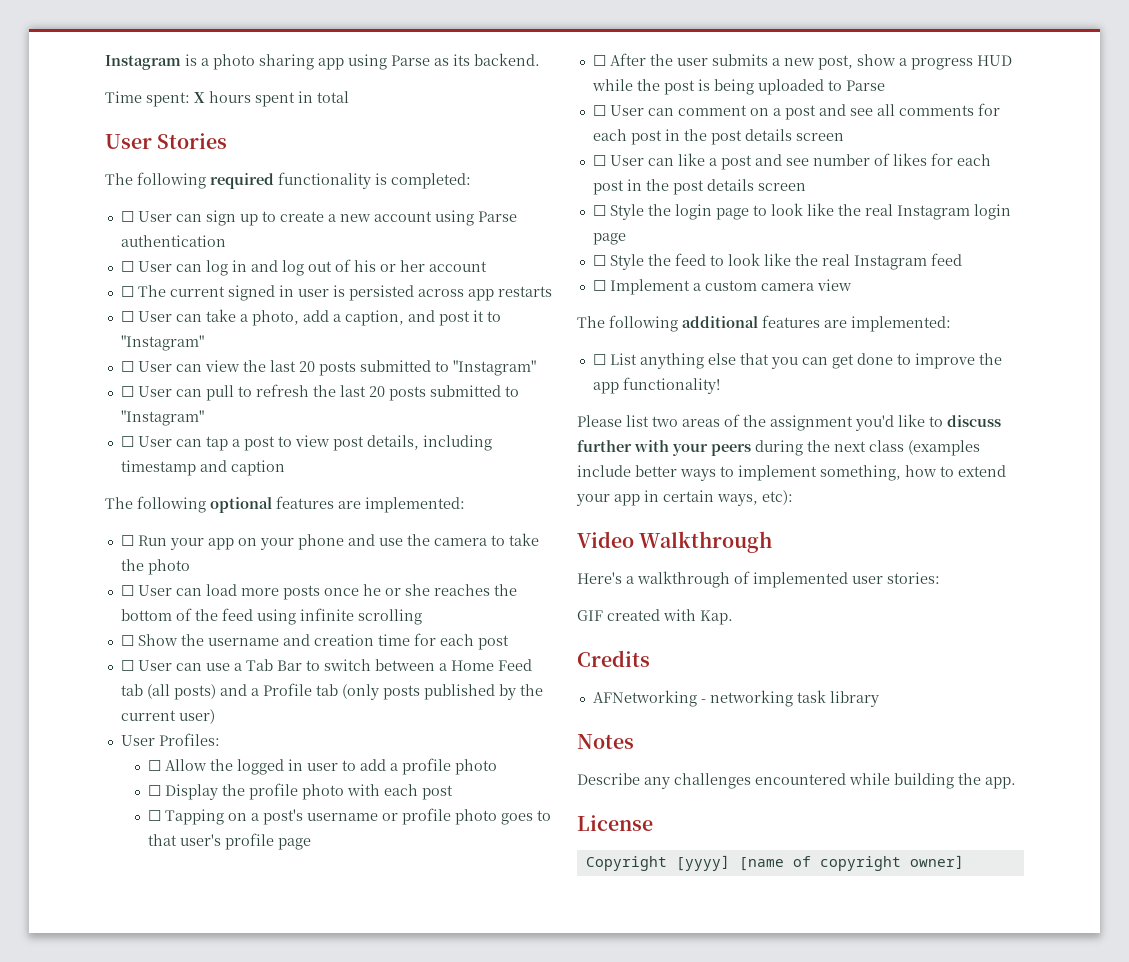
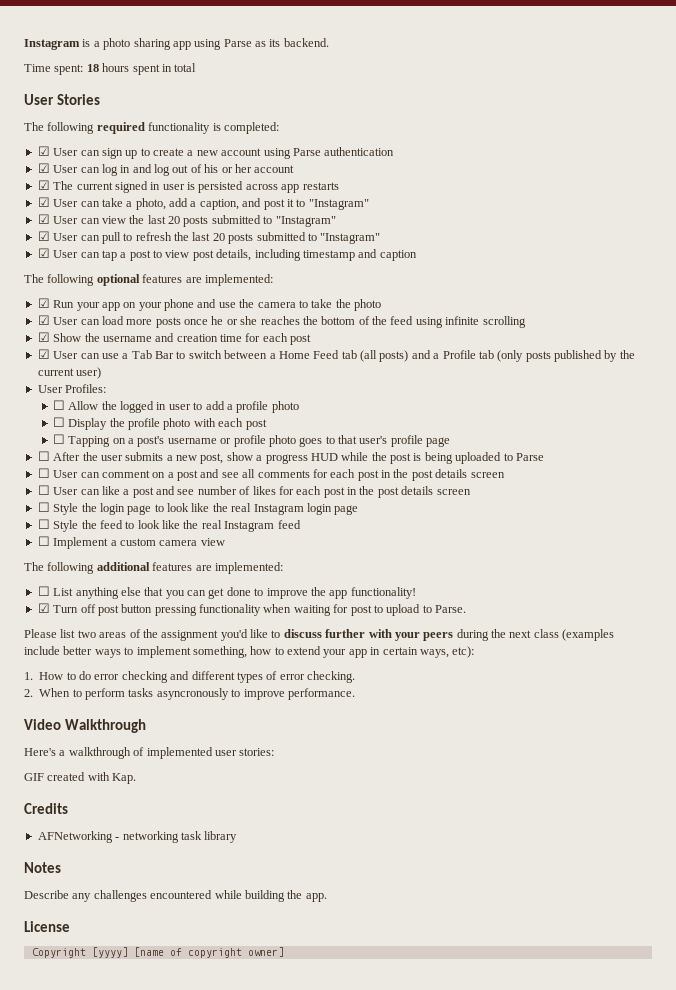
- Time spent: X hours spent in total
+ Time spent: 18 hours spent in total
- ☐ User can sign up to create a new account using Parse authentication
+ ☑ User can sign up to create a new account using Parse authentication
- ☐ User can log in and log out of his or her account
+ ☑ User can log in and log out of his or her account
- ☐ The current signed in user is persisted across app restarts
+ ☑ The current signed in user is persisted across app restarts
- ☐ User can take a photo, add a caption, and post it to "Instagram"
+ ☑ User can take a photo, add a caption, and post it to "Instagram"
- ☐ User can view the last 20 posts submitted to "Instagram"
+ ☑ User can view the last 20 posts submitted to "Instagram"
- ☐ User can pull to refresh the last 20 posts submitted to "Instagram"
+ ☑ User can pull to refresh the last 20 posts submitted to "Instagram"
- ☐ User can tap a post to view post details, including timestamp and caption
+ ☑ User can tap a post to view post details, including timestamp and caption
- ☐ Run your app on your phone and use the camera to take the photo
+ ☑ Run your app on your phone and use the camera to take the photo
- ☐ User can load more posts once he or she reaches the bottom of the feed using infinite scrolling
+ ☑ User can load more posts once he or she reaches the bottom of the feed using infinite scrolling
- ☐ Show the username and creation time for each post
+ ☑ Show the username and creation time for each post
- ☐ User can use a Tab Bar to switch between a Home Feed tab (all posts) and a Profile tab (only posts published by the current user)
+ ☑ User can use a Tab Bar to switch between a Home Feed tab (all posts) and a Profile tab (only posts published by the current user)
+ ☑ Turn off post button pressing functionality when waiting for post to upload to Parse.
+ 1. How to do error checking and different types of error checking.
+ 2. When to perform tasks asyncronously to improve performance.

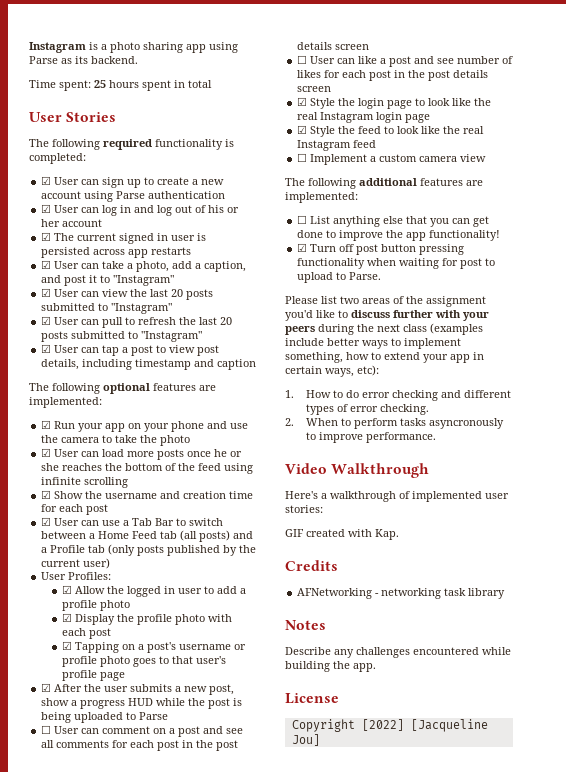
- Time spent: 18 hours spent in total
+ Time spent: 25 hours spent in total
- ☐ Allow the logged in user to add a profile photo
+ ☑ Allow the logged in user to add a profile photo
- ☐ Display the profile photo with each post
+ ☑ Display the profile photo with each post
- ☐ Tapping on a post's username or profile photo goes to that user's profile page
+ ☑ Tapping on a post's username or profile photo goes to that user's profile page
- ☐ After the user submits a new post, show a progress HUD while the post is being uploaded to Parse
+ ☑ After the user submits a new post, show a progress HUD while the post is being uploaded to Parse
- ☐ Style the login page to look like the real Instagram login page
+ ☑ Style the login page to look like the real Instagram login page
- ☐ Style the feed to look like the real Instagram feed
+ ☑ Style the feed to look like the real Instagram feed
- Copyright [yyyy] [name of copyright owner]
+ Copyright [2022] [Jacqueline Jou]

